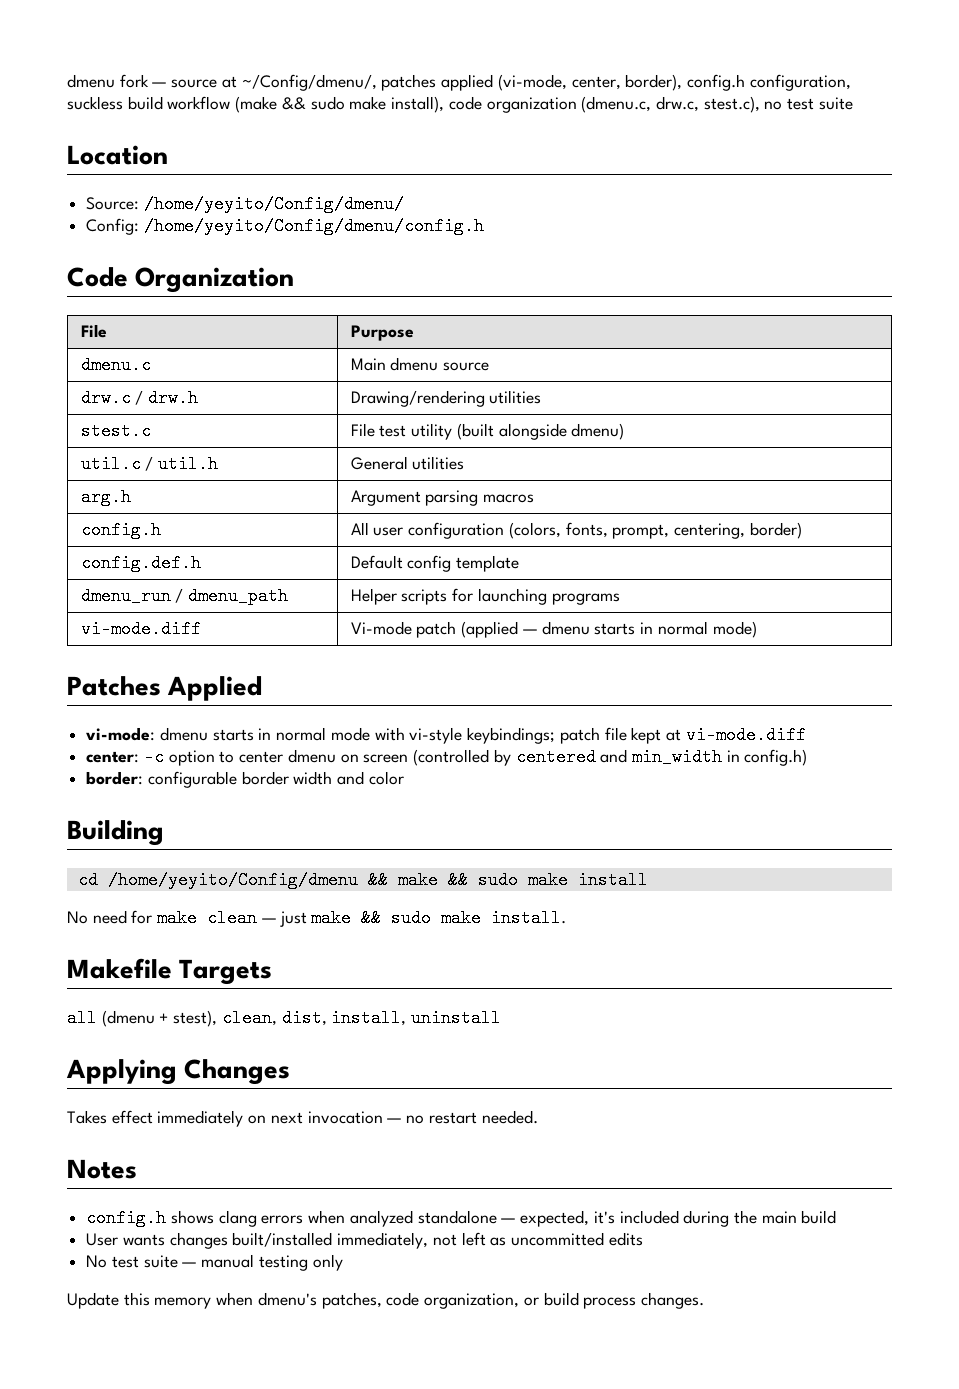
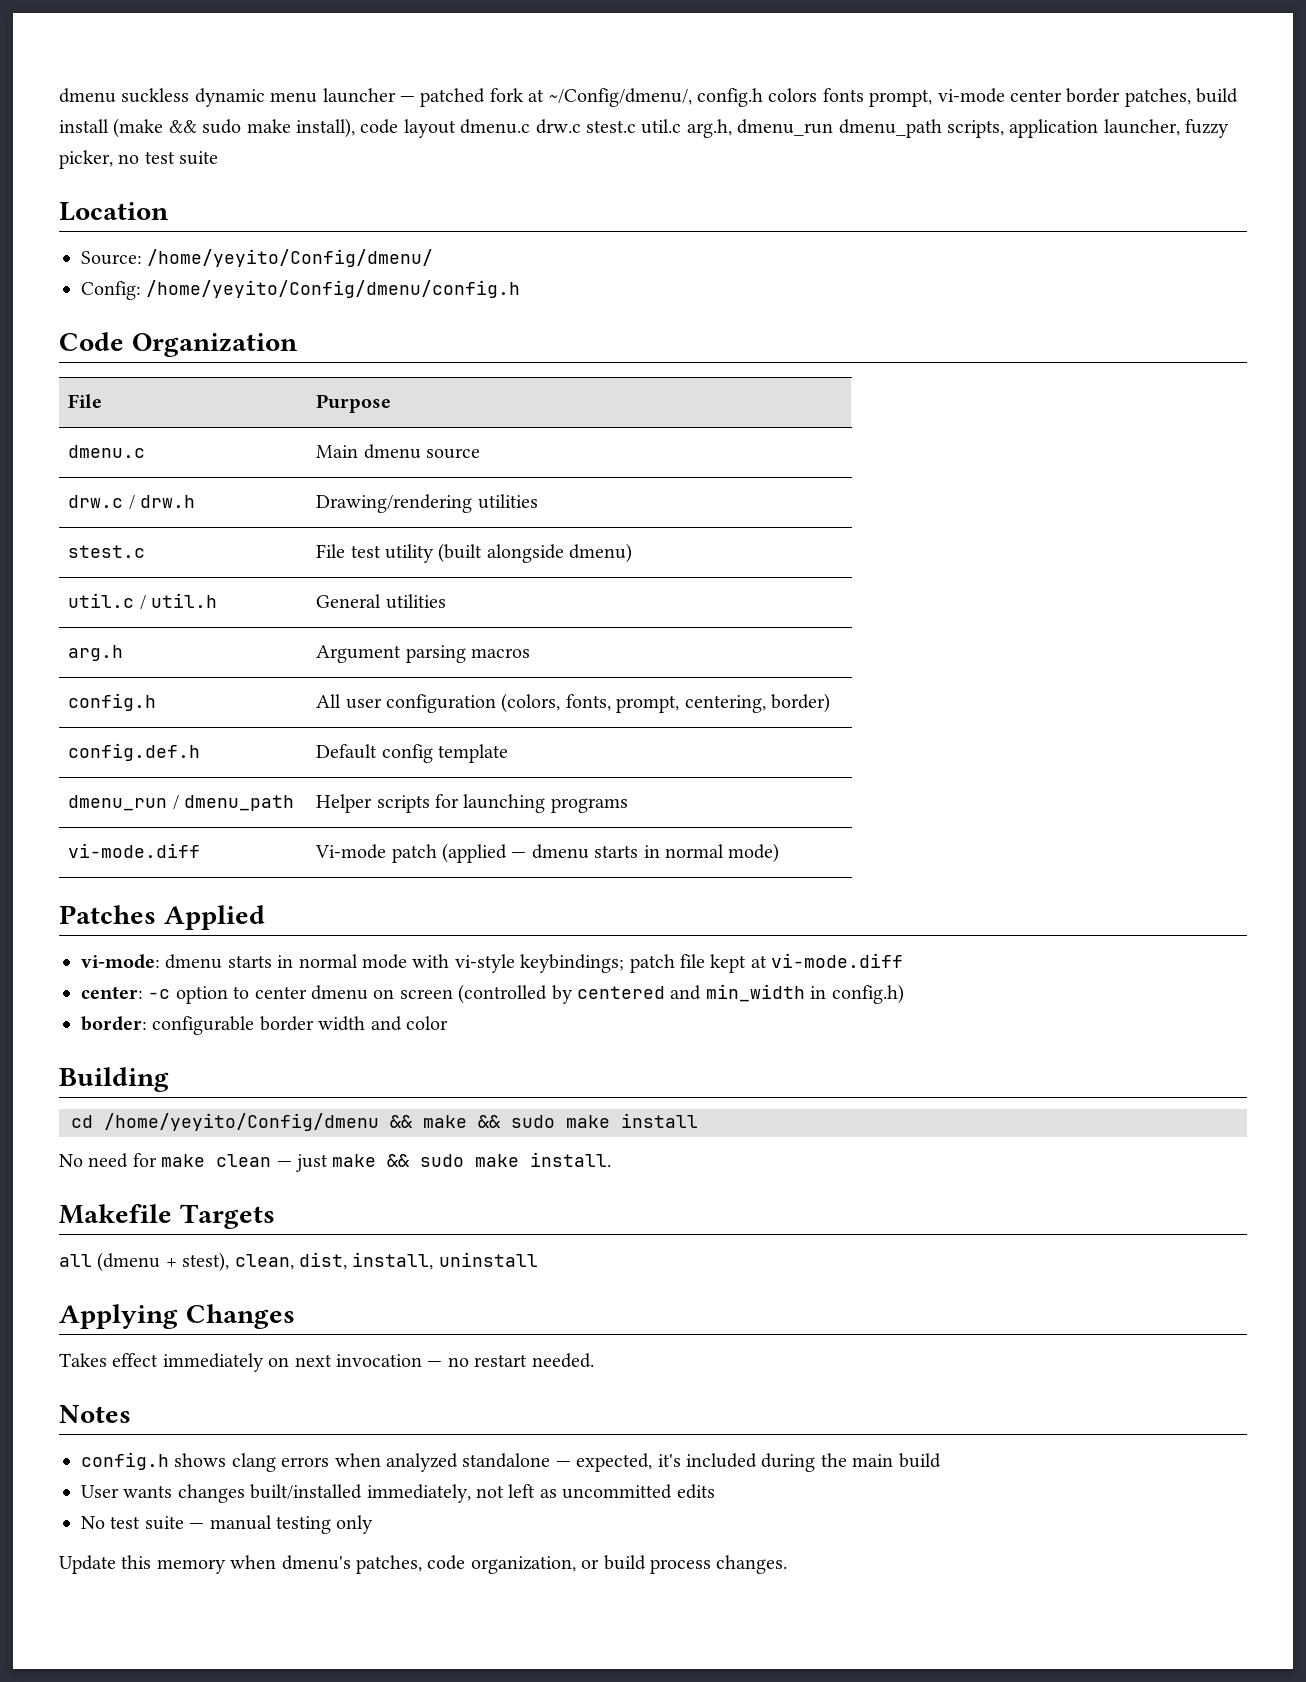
- dmenu fork — source at ~/Config/dmenu/, patches applied (vi-mode, center, border), config.h configuration, suckless build workflow (make && sudo make install), code organization (dmenu.c, drw.c, stest.c), no test suite
+ dmenu suckless dynamic menu launcher — patched fork at ~/Config/dmenu/, config.h colors fonts prompt, vi-mode center border patches, build install (make && sudo make install), code layout dmenu.c drw.c stest.c util.c arg.h, dmenu_run dmenu_path scripts, application launcher, fuzzy picker, no test suite

